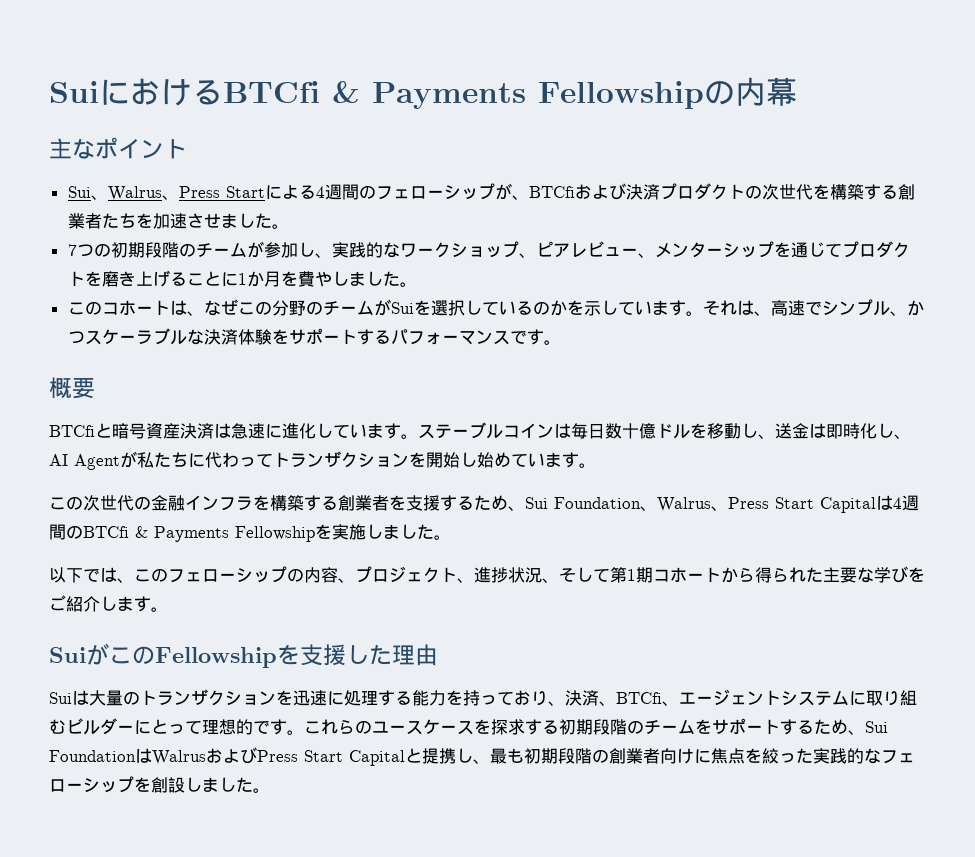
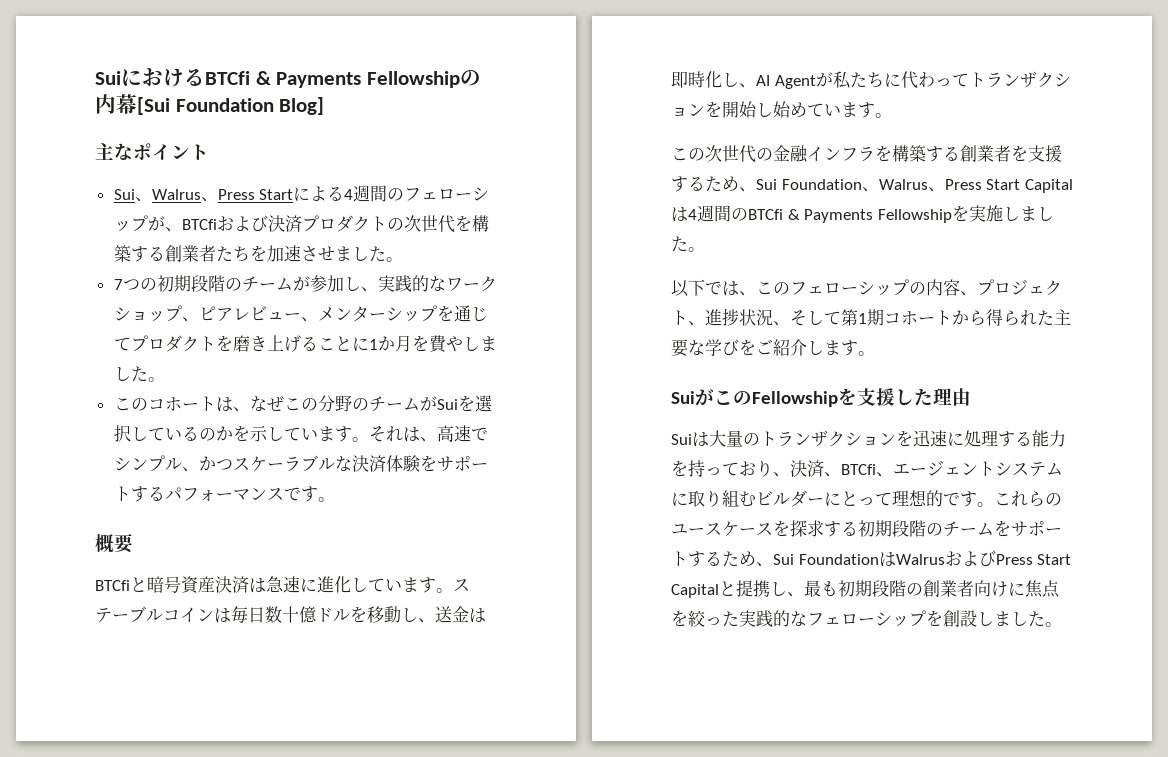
- SuiにおけるBTCfi & Payments Fellowshipの内幕
+ SuiにおけるBTCfi & Payments Fellowshipの内幕[Sui Foundation Blog]

